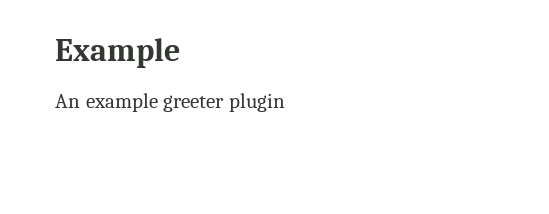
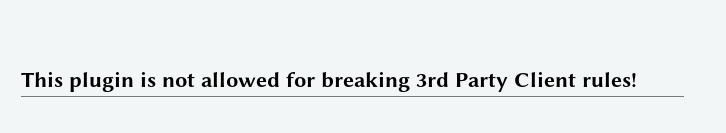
- Example
- An example greeter plugin
+ This plugin is not allowed for breaking 3rd Party Client rules!

